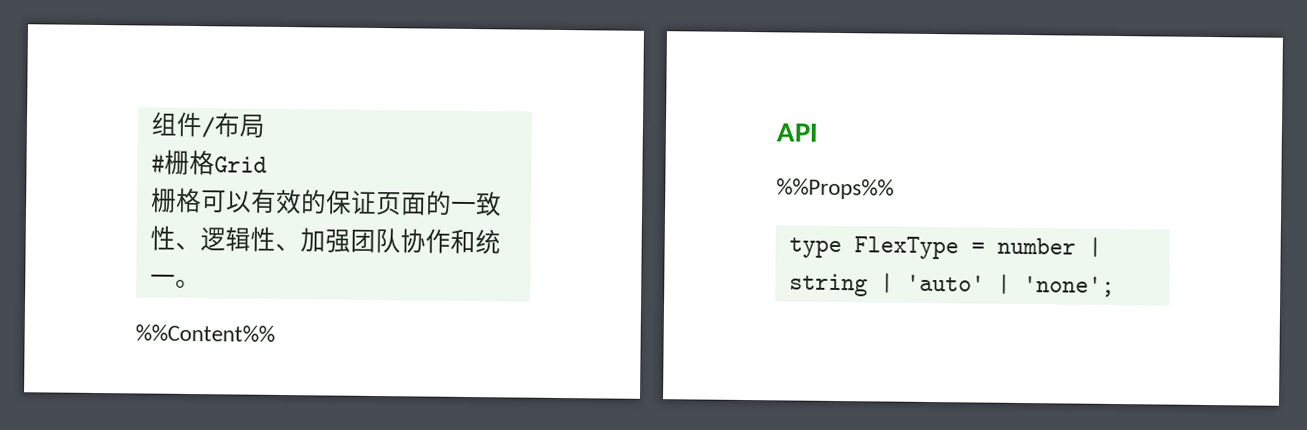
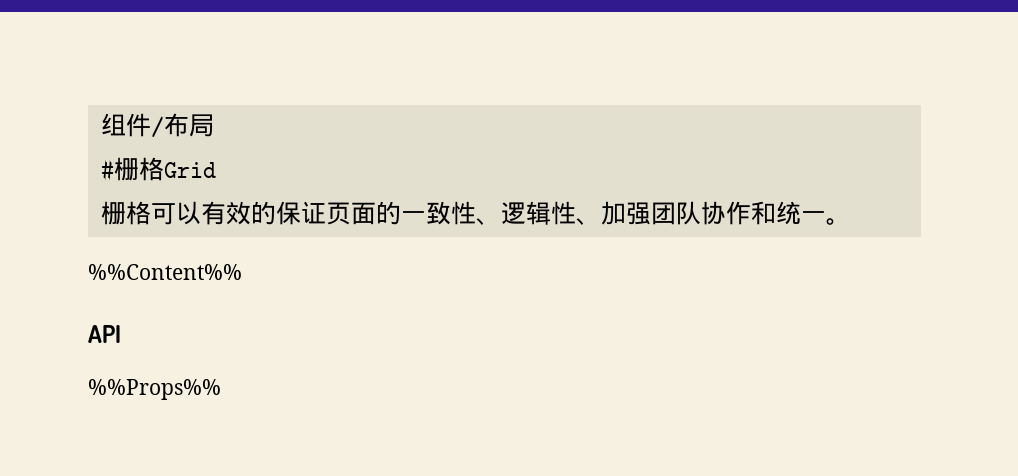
- type FlexType = number | string | 'auto' | 'none';

